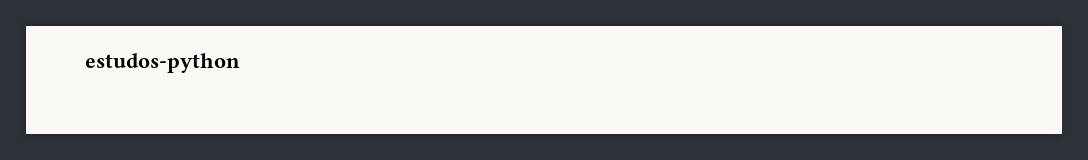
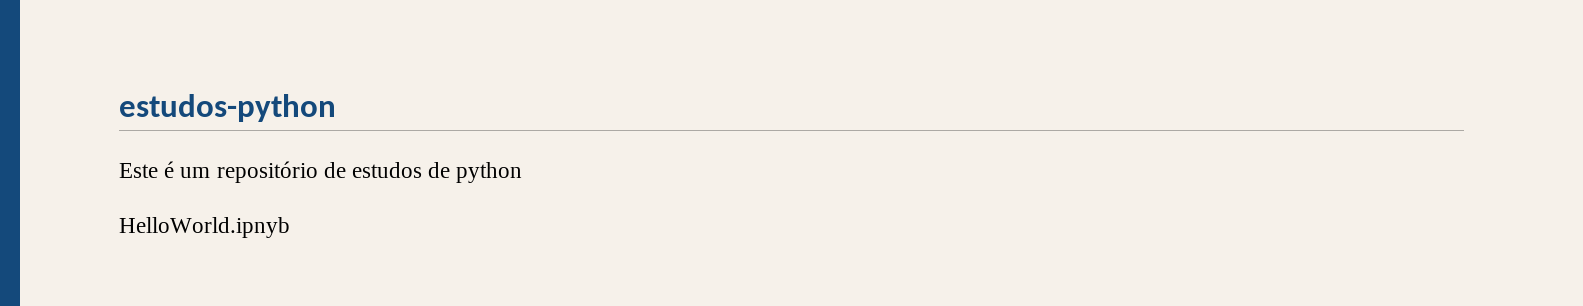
+ Este é um repositório de estudos de python
+ HelloWorld.ipnyb

